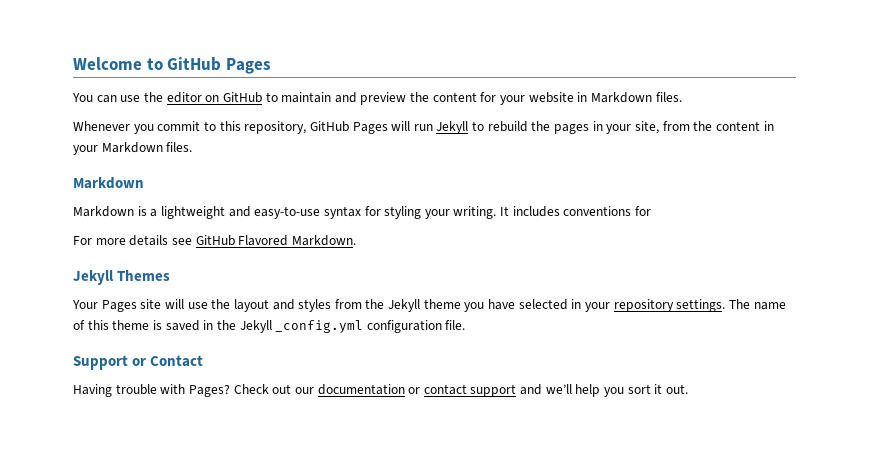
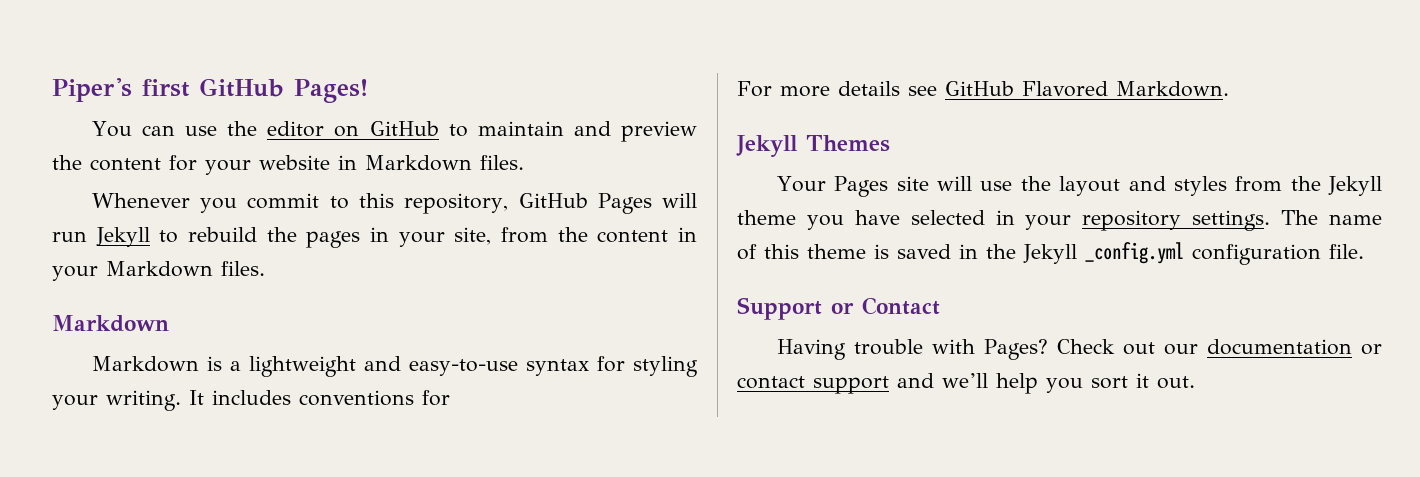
- Welcome to GitHub Pages
+ Piper's first GitHub Pages!

